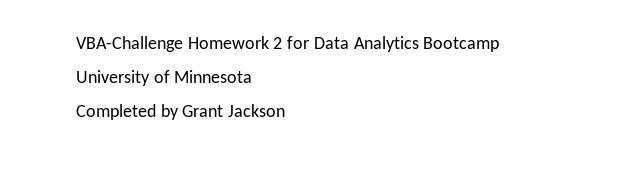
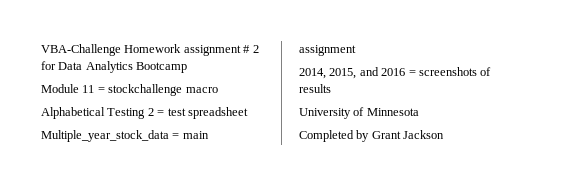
- VBA-Challenge Homework 2 for Data Analytics Bootcamp
+ VBA-Challenge Homework assignment # 2 for Data Analytics Bootcamp
+ Module 11 = stockchallenge macro
+ Alphabetical Testing 2 = test spreadsheet
+ Multiple_year_stock_data = main assignment
+ 2014, 2015, and 2016 = screenshots of results

